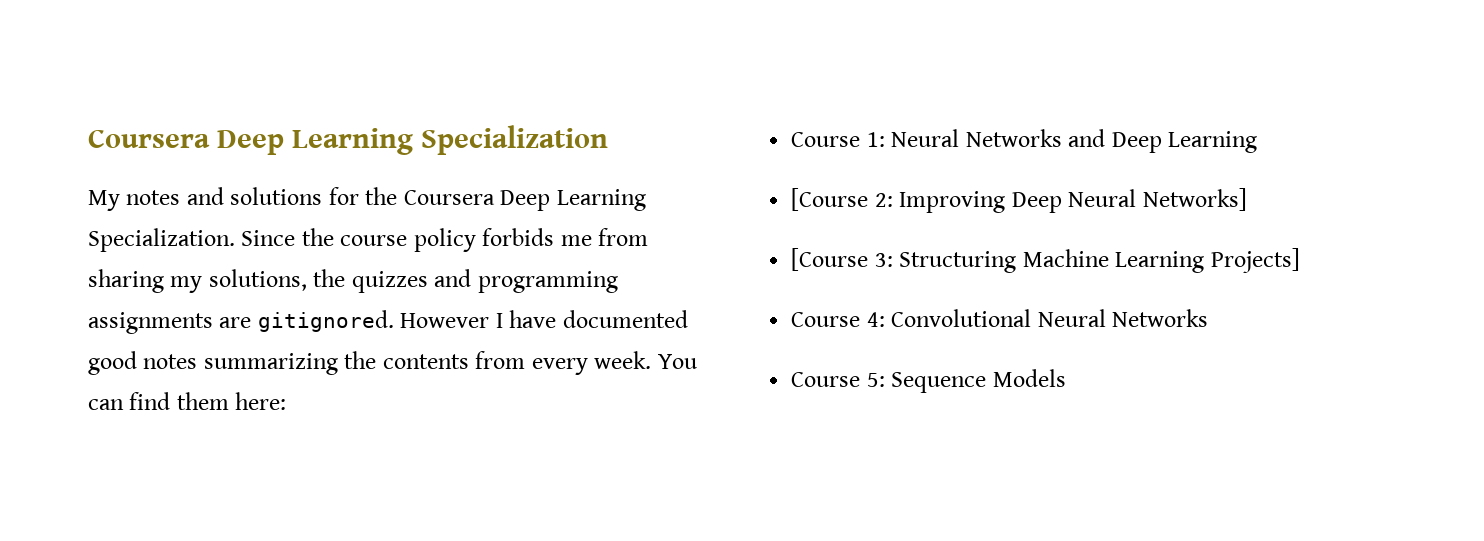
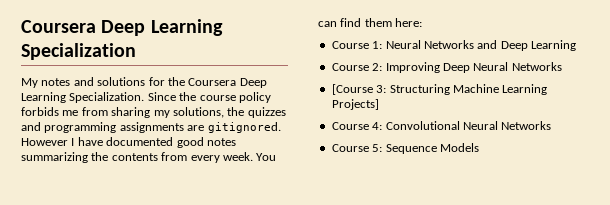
- [Course 2: Improving Deep Neural Networks]
+ Course 2: Improving Deep Neural Networks

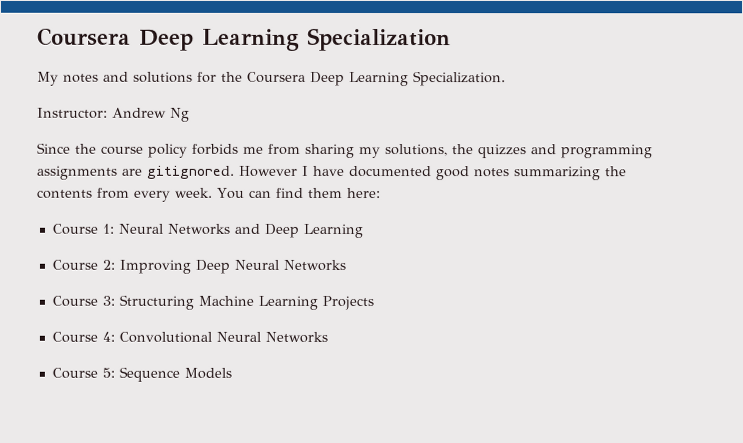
- My notes and solutions for the Coursera Deep Learning Specialization. Since the course policy forbids me from sharing my solutions, the quizzes and programming assignments are gitignored.
+ My notes and solutions for the Coursera Deep Learning Specialization.
+ Instructor: Andrew Ng
+ Since the course policy forbids me from sharing my solutions, the quizzes and programming assignments are gitignored.
- [Course 3: Structuring Machine Learning Projects]
+ Course 3: Structuring Machine Learning Projects

